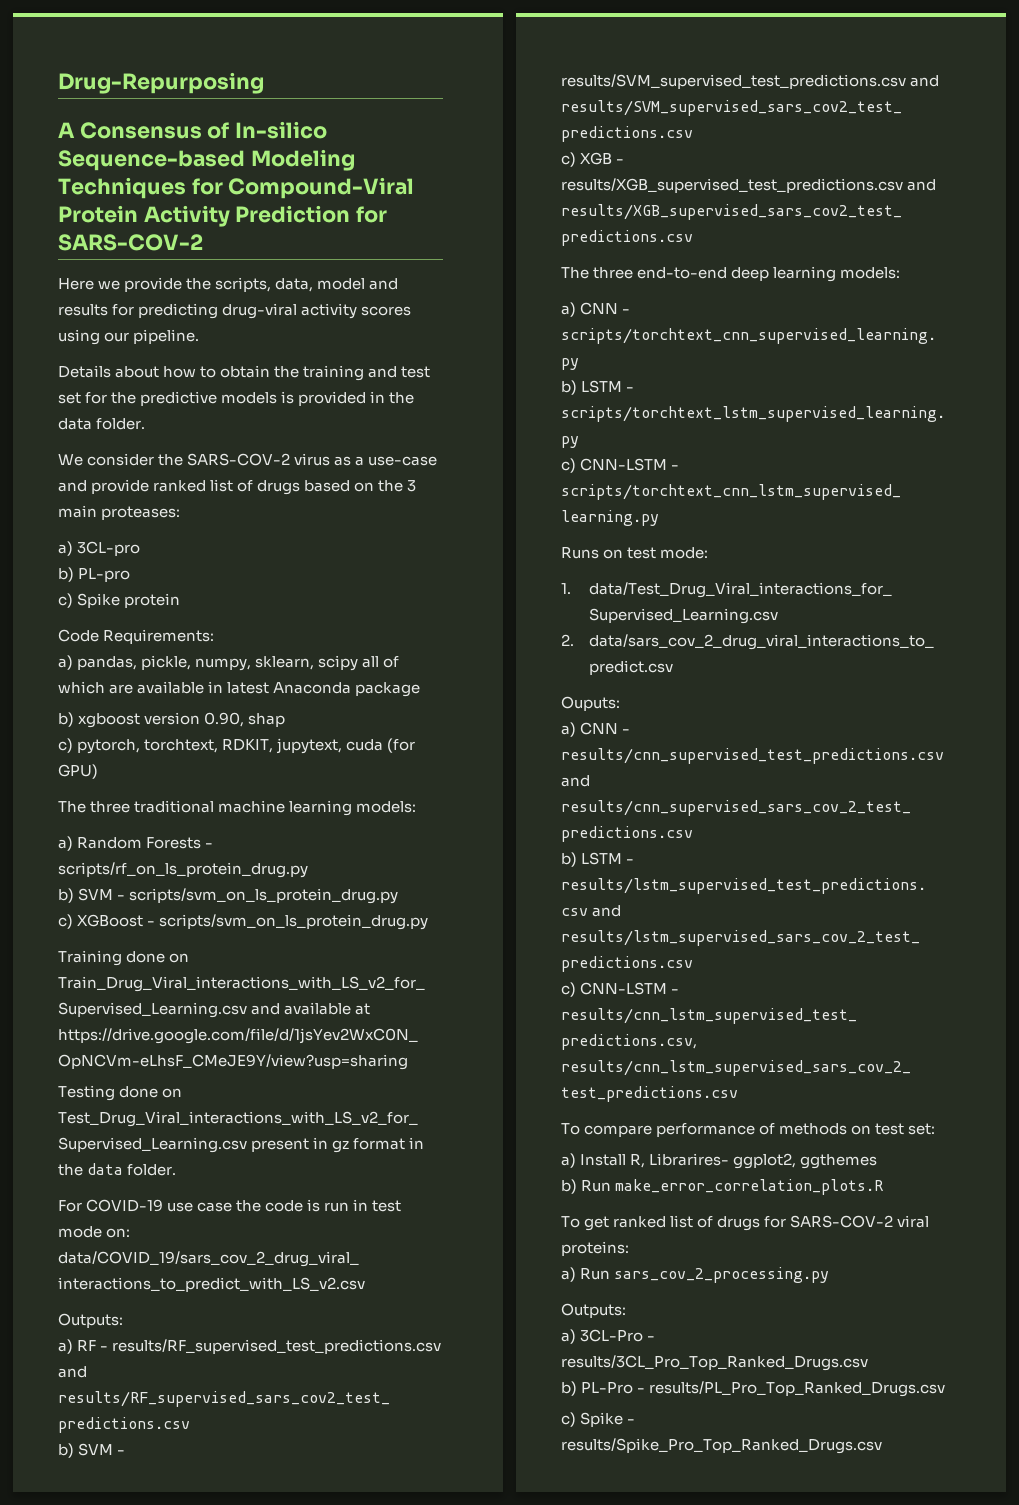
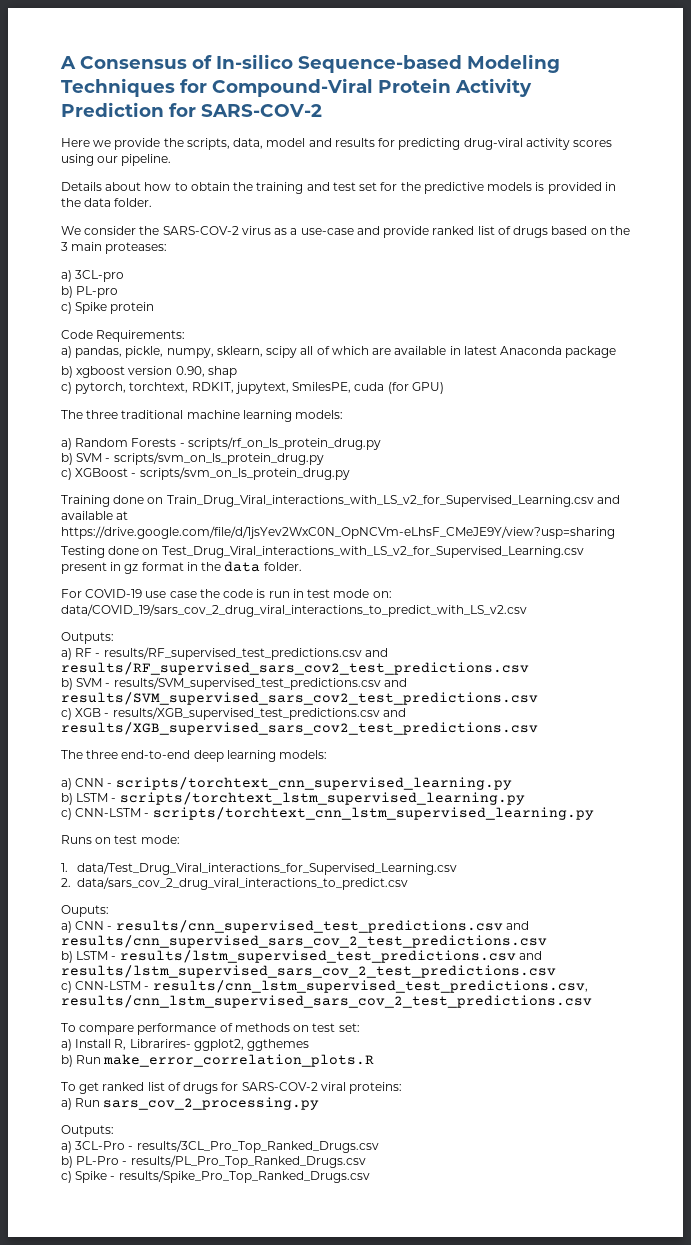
- Drug-Repurposing
- c) pytorch, torchtext, RDKIT, jupytext, cuda (for GPU)
+ c) pytorch, torchtext, RDKIT, jupytext, SmilesPE, cuda (for GPU)

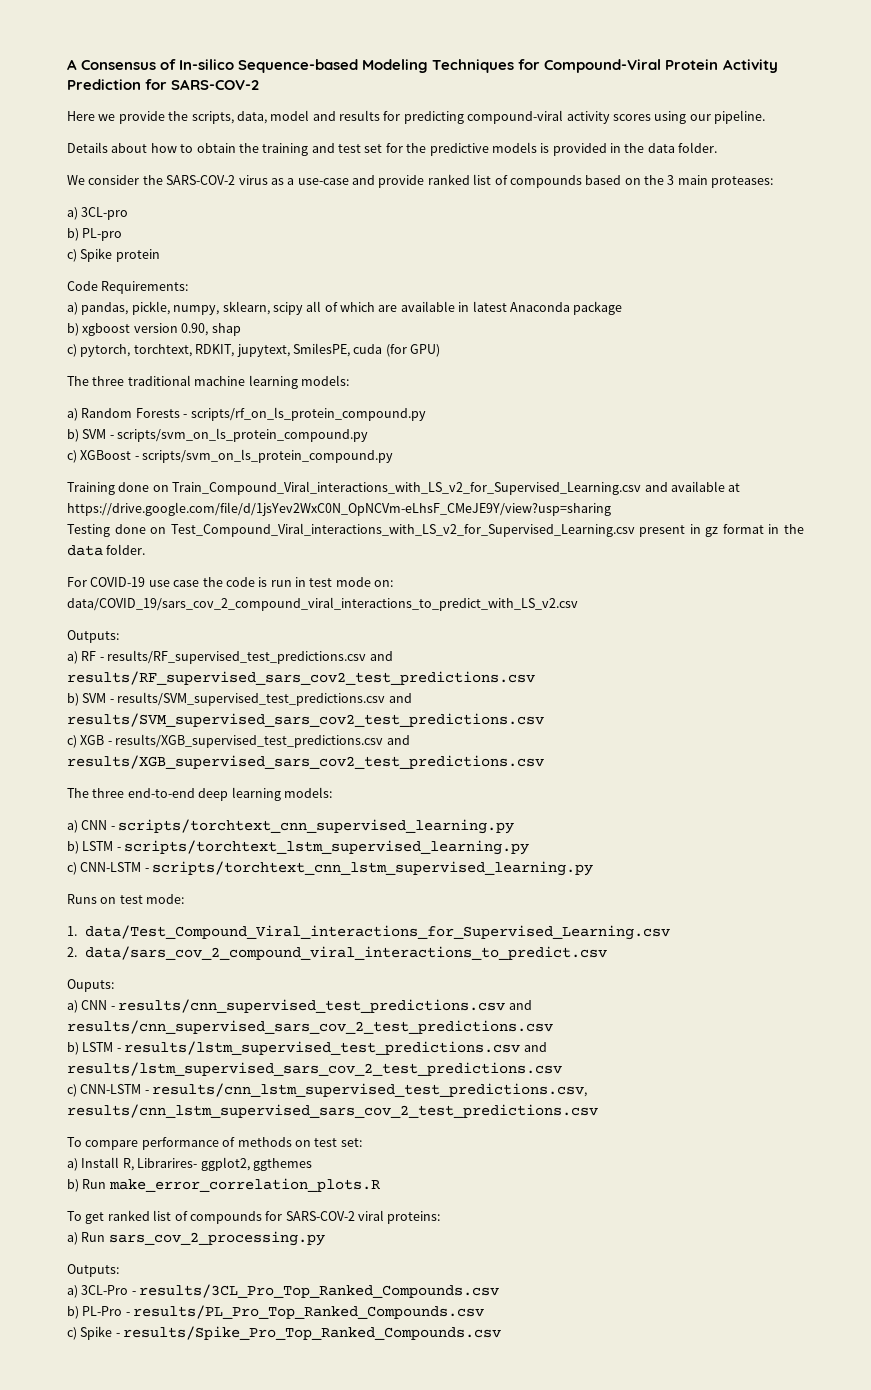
- Here we provide the scripts, data, model and results for predicting drug-viral activity scores using our pipeline.
+ Here we provide the scripts, data, model and results for predicting compound-viral activity scores using our pipeline.
- We consider the SARS-COV-2 virus as a use-case and provide ranked list of drugs based on the 3 main proteases:
+ We consider the SARS-COV-2 virus as a use-case and provide ranked list of compounds based on the 3 main proteases:
- a) Random Forests - scripts/rf_on_ls_protein_drug.py
- b) SVM - scripts/svm_on_ls_protein_drug.py
+ a) Random Forests - scripts/rf_on_ls_protein_compound.py
+ b) SVM - scripts/svm_on_ls_protein_compound.py
- c) XGBoost - scripts/svm_on_ls_protein_drug.py
+ c) XGBoost - scripts/svm_on_ls_protein_compound.py
- Training done on Train_Drug_Viral_interactions_with_LS_v2_for_Supervised_Learning.csv and available at https://drive.google.com/file/d/1jsYev2WxC0N_OpNCVm-eLhsF_CMeJE9Y/view?usp=sharing
+ Training done on Train_Compound_Viral_interactions_with_LS_v2_for_Supervised_Learning.csv and available at https://drive.google.com/file/d/1jsYev2WxC0N_OpNCVm-eLhsF_CMeJE9Y/view?usp=sharing
- Testing done on Test_Drug_Viral_interactions_with_LS_v2_for_Supervised_Learning.csv present in gz format in the data folder.
+ Testing done on Test_Compound_Viral_interactions_with_LS_v2_for_Supervised_Learning.csv present in gz format in the data folder.
- For COVID-19 use case the code is run in test mode on: data/COVID_19/sars_cov_2_drug_viral_interactions_to_predict_with_LS_v2.csv
+ For COVID-19 use case the code is run in test mode on: data/COVID_19/sars_cov_2_compound_viral_interactions_to_predict_with_LS_v2.csv
- 1. data/Test_Drug_Viral_interactions_for_Supervised_Learning.csv
+ 1. data/Test_Compound_Viral_interactions_for_Supervised_Learning.csv
- 2. data/sars_cov_2_drug_viral_interactions_to_predict.csv
+ 2. data/sars_cov_2_compound_viral_interactions_to_predict.csv
- To get ranked list of drugs for SARS-COV-2 viral proteins:
+ To get ranked list of compounds for SARS-COV-2 viral proteins:
- a) 3CL-Pro - results/3CL_Pro_Top_Ranked_Drugs.csv
+ a) 3CL-Pro - results/3CL_Pro_Top_Ranked_Compounds.csv
- b) PL-Pro - results/PL_Pro_Top_Ranked_Drugs.csv
+ b) PL-Pro - results/PL_Pro_Top_Ranked_Compounds.csv
- c) Spike - results/Spike_Pro_Top_Ranked_Drugs.csv
+ c) Spike - results/Spike_Pro_Top_Ranked_Compounds.csv

